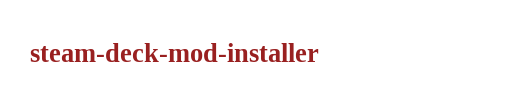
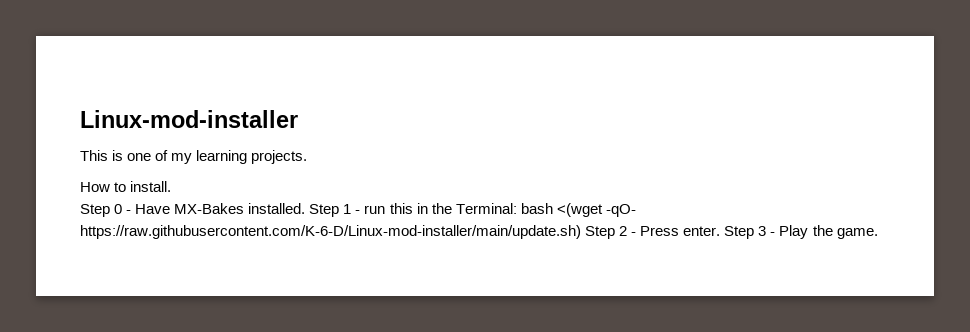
- steam-deck-mod-installer
+ Linux-mod-installer
+ This is one of my learning projects.
+ How to install.
+ Step 0 - Have MX-Bakes installed. Step 1 - run this in the Terminal: bash <(wget -qO- https://raw.githubusercontent.com/K-6-D/Linux-mod-installer/main/update.sh) Step 2 - Press enter. Step 3 - Play the game.

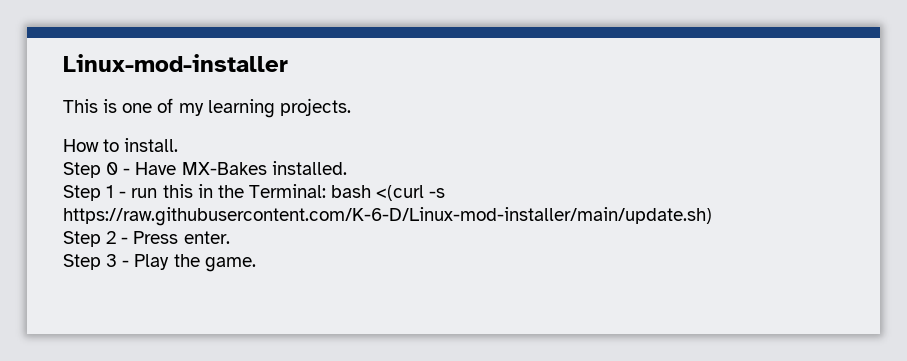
- Step 0 - Have MX-Bakes installed. Step 1 - run this in the Terminal: bash <(wget -qO- https://raw.githubusercontent.com/K-6-D/Linux-mod-installer/main/update.sh) Step 2 - Press enter. Step 3 - Play the game.
+ Step 0 - Have MX-Bakes installed.
+ Step 1 - run this in the Terminal: bash <(curl -s https://raw.githubusercontent.com/K-6-D/Linux-mod-installer/main/update.sh)
+ Step 2 - Press enter.
+ Step 3 - Play the game.

